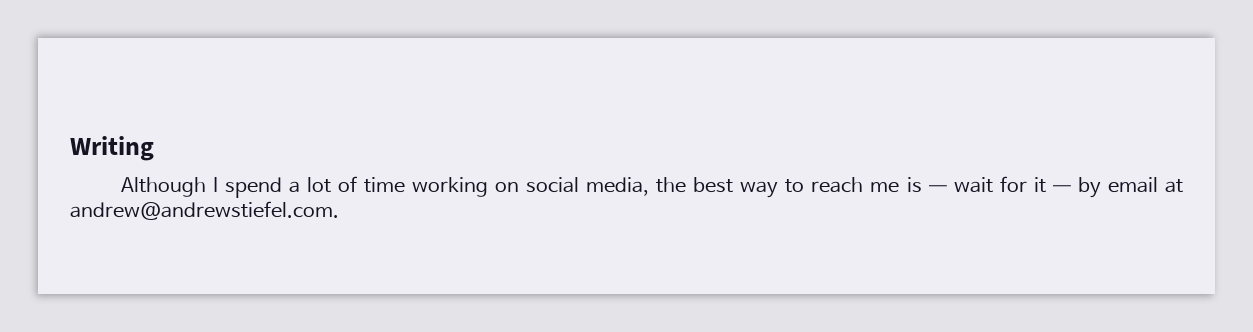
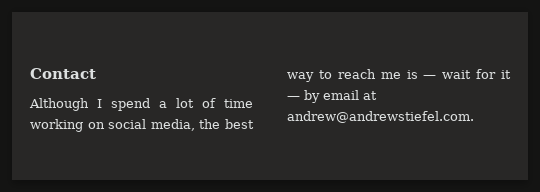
- Writing
+ Contact

